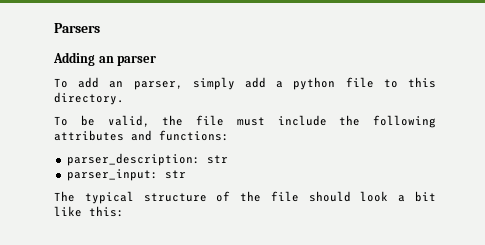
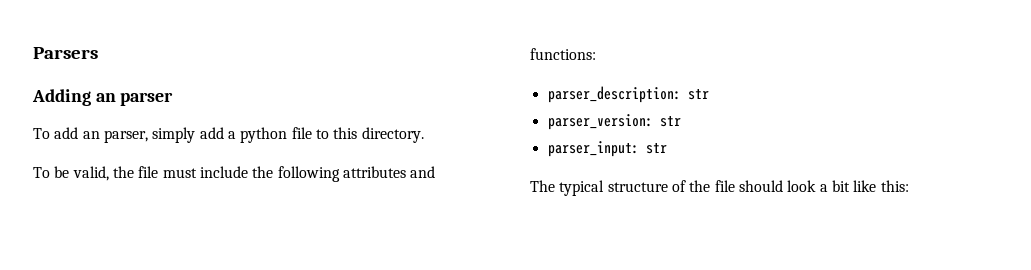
+ parser_version: str

